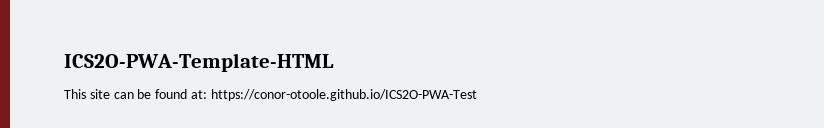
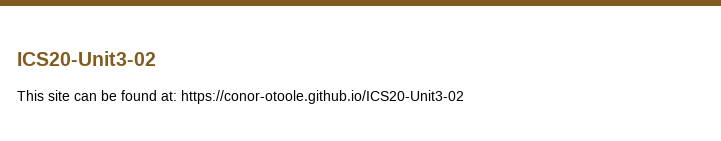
- ICS2O-PWA-Template-HTML
+ ICS20-Unit3-02
- This site can be found at: https://conor-otoole.github.io/ICS2O-PWA-Test
+ This site can be found at: https://conor-otoole.github.io/ICS20-Unit3-02

